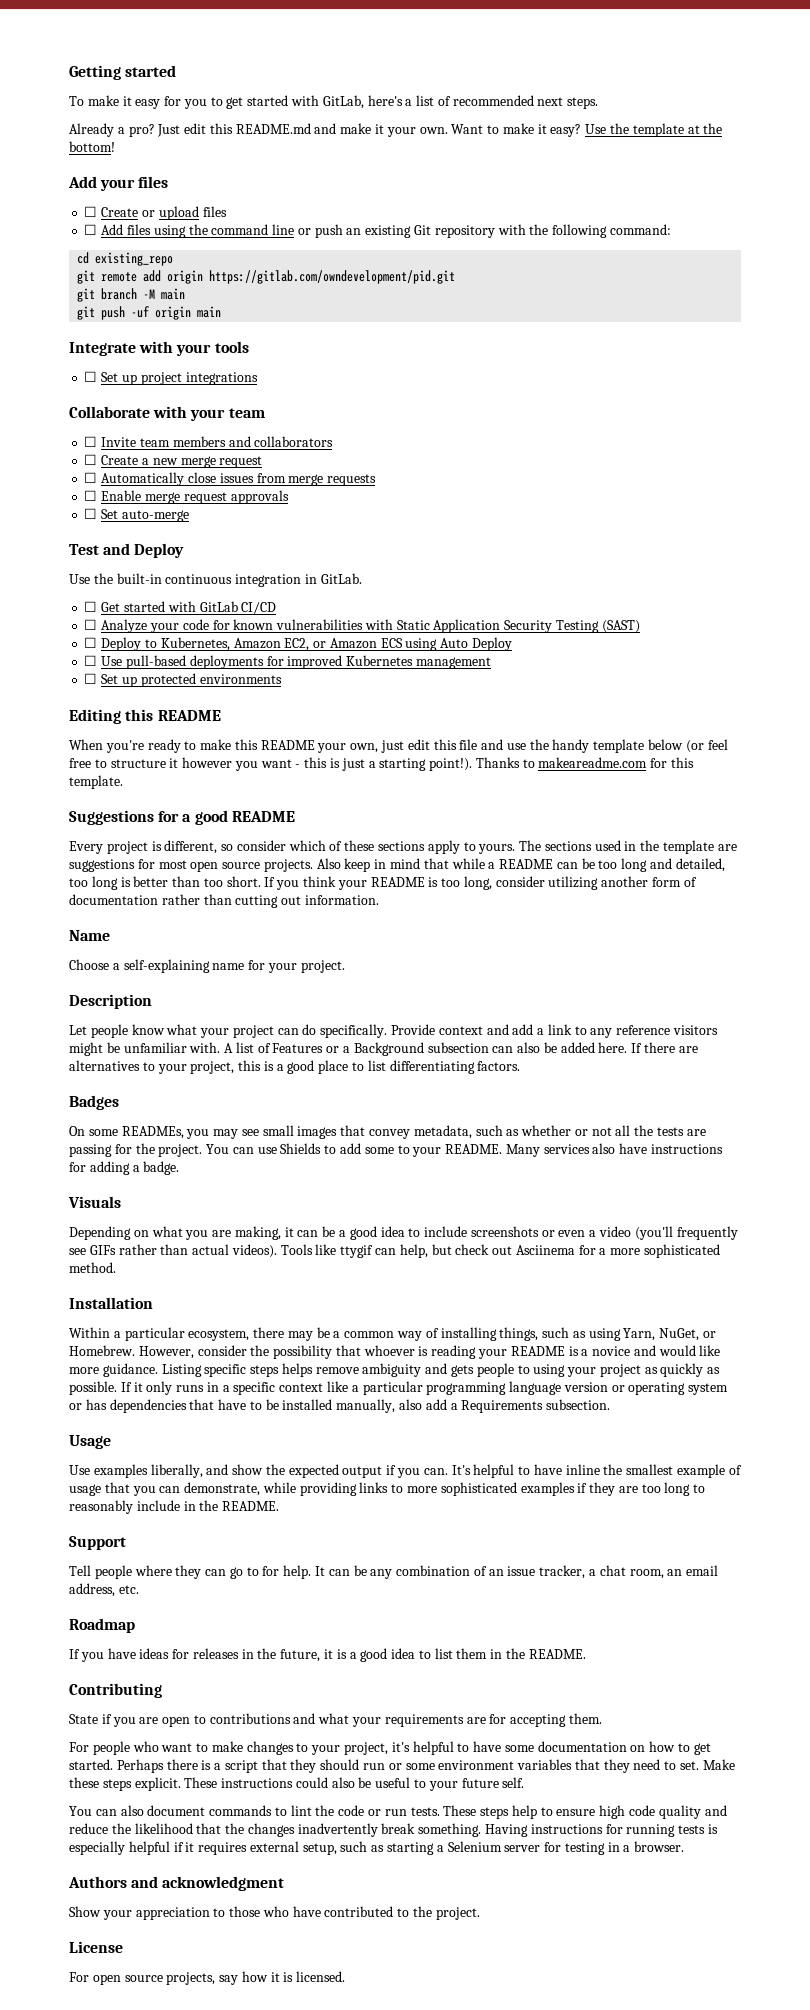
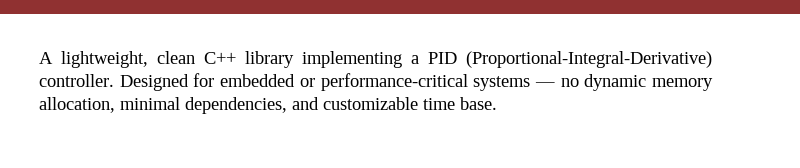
- Getting started
- To make it easy for you to get started with GitLab, here's a list of recommended next steps.
- Already a pro? Just edit this README.md and make it your own. Want to make it easy? Use the template at the bottom!
- Add your files
- ☐ Create or upload files
- ☐ Add files using the command line or push an existing Git repository with the following command:
- cd existing_repo
- git remote add origin https://gitlab.com/owndevelopment/pid.git
- git branch -M main
- git push -uf origin main
- Integrate with your tools
- ☐ Set up project integrations
- Collaborate with your team
- ☐ Invite team members and collaborators
- ☐ Create a new merge request
- ☐ Automatically close issues from merge requests
- ☐ Enable merge request approvals
- ☐ Set auto-merge
- Test and Deploy
- Use the built-in continuous integration in GitLab.
- ☐ Get started with GitLab CI/CD
- ☐ Analyze your code for known vulnerabilities with Static Application Security Testing (SAST)
- ☐ Deploy to Kubernetes, Amazon EC2, or Amazon ECS using Auto Deploy
- ☐ Use pull-based deployments for improved Kubernetes management
- ☐ Set up protected environments
- Editing this README
- When you're ready to make this README your own, just edit this file and use the handy template below (or feel free to structure it however you want - this is just a starting point!). Thanks to makeareadme.com for this template.
- Suggestions for a good README
- Every project is different, so consider which of these sections apply to yours. The sections used in the template are suggestions for most open source projects. Also keep in mind that while a README can be too long and detailed, too long is better than too short. If you think your README is too long, consider utilizing another form of documentation rather than cutting out information.
- Name
- Choose a self-explaining name for your project.
- Description
- Let people know what your project can do specifically. Provide context and add a link to any reference visitors might be unfamiliar with. A list of Features or a Background subsection can also be added here. If there are alternatives to your project, this is a good place to list differentiating factors.
- Badges
- On some READMEs, you may see small images that convey metadata, such as whether or not all the tests are passing for the project. You can use Shields to add some to your README. Many services also have instructions for adding a badge.
- Visuals
- Depending on what you are making, it can be a good idea to include screenshots or even a video (you'll frequently see GIFs rather than actual videos). Tools like ttygif can help, but check out Asciinema for a more sophisticated method.
- Installation
- Within a particular ecosystem, there may be a common way of installing things, such as using Yarn, NuGet, or Homebrew. However, consider the possibility that whoever is reading your README is a novice and would like more guidance. Listing specific steps helps remove ambiguity and gets people to using your project as quickly as possible. If it only runs in a specific context like a particular programming language version or operating system or has dependencies that have to be installed manually, also add a Requirements subsection.
- Usage
- Use examples liberally, and show the expected output if you can. It's helpful to have inline the smallest example of usage that you can demonstrate, while providing links to more sophisticated examples if they are too long to reasonably include in the README.
- Support
- Tell people where they can go to for help. It can be any combination of an issue tracker, a chat room, an email address, etc.
- Roadmap
- If you have ideas for releases in the future, it is a good idea to list them in the README.
- Contributing
- State if you are open to contributions and what your requirements are for accepting them.
- For people who want to make changes to your project, it's helpful to have some documentation on how to get started. Perhaps there is a script that they should run or some environment variables that they need to set. Make these steps explicit. These instructions could also be useful to your future self.
- You can also document commands to lint the code or run tests. These steps help to ensure high code quality and reduce the likelihood that the changes inadvertently break something. Having instructions for running tests is especially helpful if it requires external setup, such as starting a Selenium server for testing in a browser.
- Authors and acknowledgment
- Show your appreciation to those who have contributed to the project.
- License
- For open source projects, say how it is licensed.
+ A lightweight, clean C++ library implementing a PID (Proportional-Integral-Derivative) controller. Designed for embedded or performance-critical systems — no dynamic memory allocation, minimal dependencies, and customizable time base.

